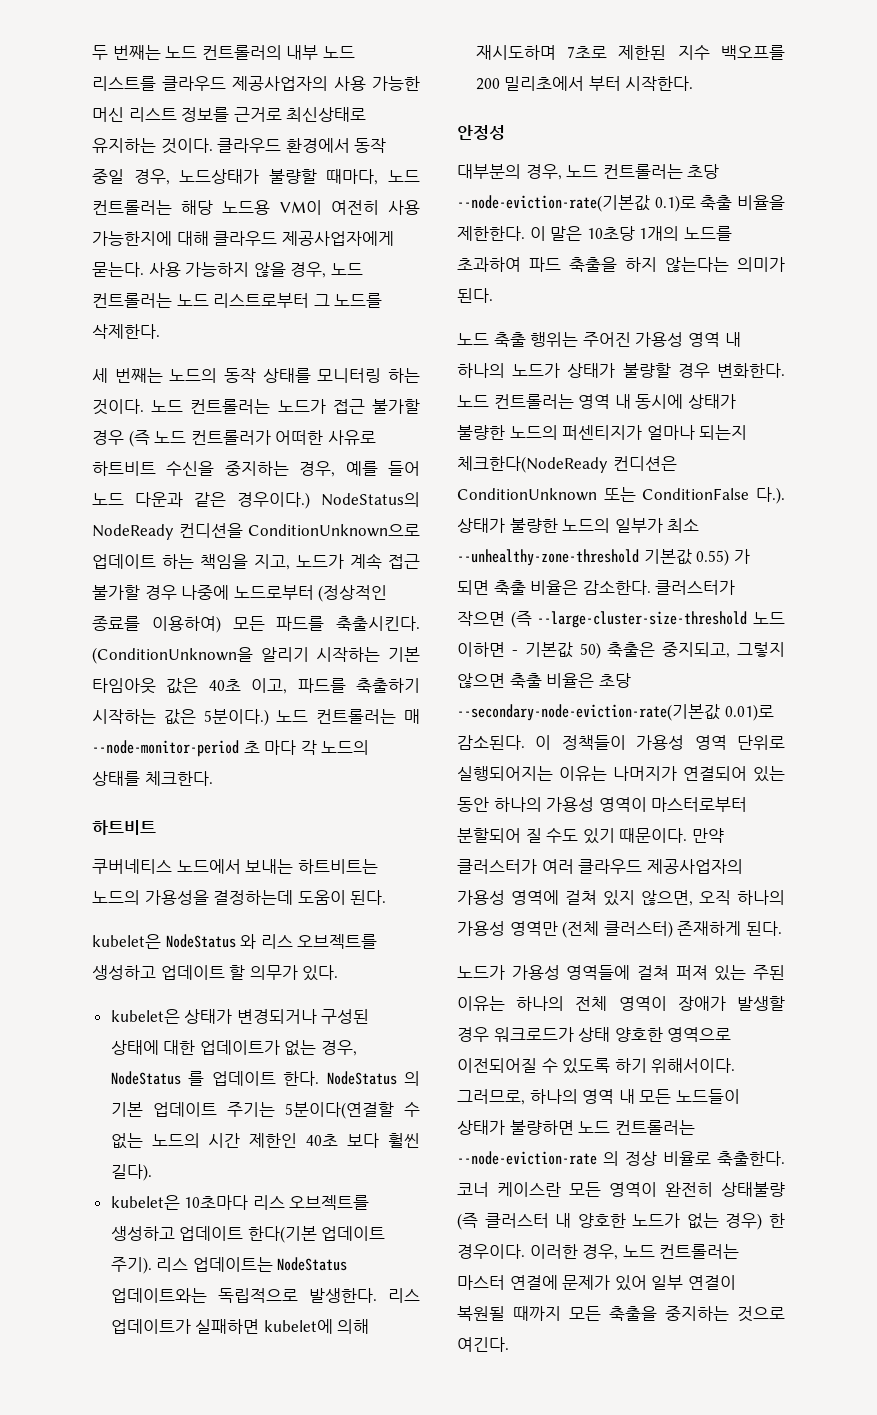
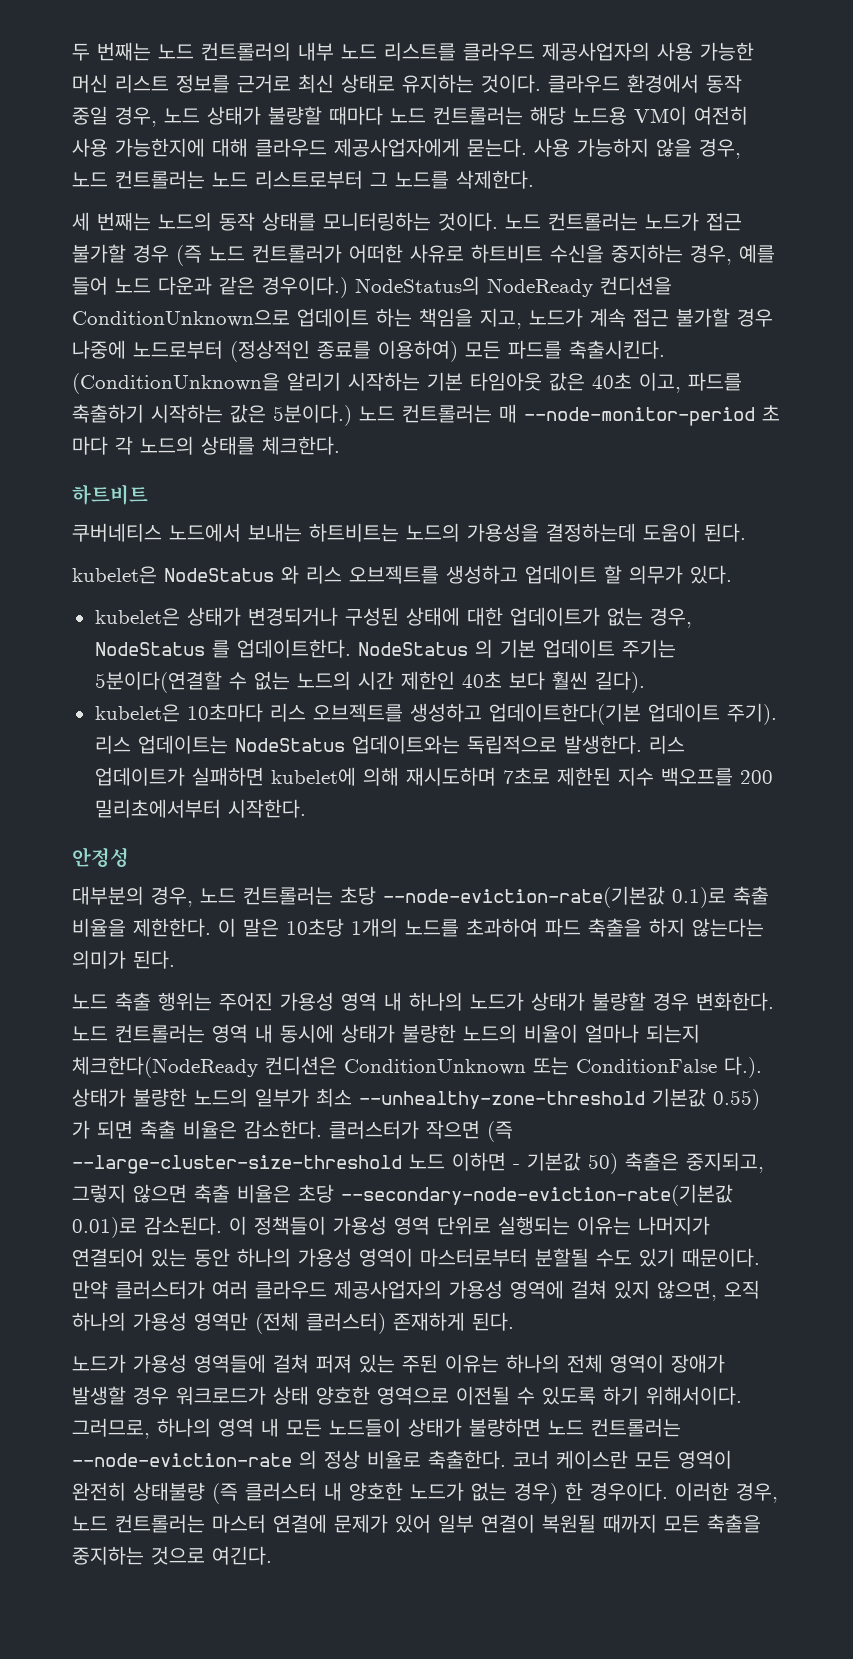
- 두 번째는 노드 컨트롤러의 내부 노드 리스트를 클라우드 제공사업자의 사용 가능한 머신 리스트 정보를 근거로 최신상태로 유지하는 것이다.
+ 두 번째는 노드 컨트롤러의 내부 노드 리스트를 클라우드 제공사업자의 사용 가능한 머신 리스트 정보를 근거로 최신 상태로 유지하는 것이다.
- 클라우드 환경에서 동작 중일 경우, 노드상태가 불량할 때마다, 노드 컨트롤러는 해당 노드용 VM이 여전히 사용 가능한지에 대해 클라우드 제공사업자에게 묻는다.
+ 클라우드 환경에서 동작 중일 경우, 노드 상태가 불량할 때마다 노드 컨트롤러는 해당 노드용 VM이 여전히 사용 가능한지에 대해 클라우드 제공사업자에게 묻는다.
- 세 번째는 노드의 동작 상태를 모니터링 하는 것이다.
+ 세 번째는 노드의 동작 상태를 모니터링하는 것이다.
- kubelet은 상태가 변경되거나 구성된 상태에 대한 업데이트가 없는 경우, NodeStatus 를 업데이트 한다.
+ kubelet은 상태가 변경되거나 구성된 상태에 대한 업데이트가 없는 경우, NodeStatus 를 업데이트한다.
- kubelet은 10초마다 리스 오브젝트를 생성하고 업데이트 한다(기본 업데이트 주기).
+ kubelet은 10초마다 리스 오브젝트를 생성하고 업데이트한다(기본 업데이트 주기).
- 리스 업데이트가 실패하면 kubelet에 의해 재시도하며 7초로 제한된 지수 백오프를 200 밀리초에서 부터 시작한다.
+ 리스 업데이트가 실패하면 kubelet에 의해 재시도하며 7초로 제한된 지수 백오프를 200 밀리초에서부터 시작한다.
- 노드 컨트롤러는 영역 내 동시에 상태가 불량한 노드의 퍼센티지가 얼마나 되는지 체크한다(NodeReady 컨디션은 ConditionUnknown 또는 ConditionFalse 다.). 상태가 불량한 노드의 일부가 최소 --unhealthy-zone-threshold 기본값 0.55) 가 되면 축출 비율은 감소한다.
+ 노드 컨트롤러는 영역 내 동시에 상태가 불량한 노드의 비율이 얼마나 되는지 체크한다(NodeReady 컨디션은 ConditionUnknown 또는 ConditionFalse 다.). 상태가 불량한 노드의 일부가 최소 --unhealthy-zone-threshold 기본값 0.55) 가 되면 축출 비율은 감소한다.
- 이 정책들이 가용성 영역 단위로 실행되어지는 이유는 나머지가 연결되어 있는 동안 하나의 가용성 영역이 마스터로부터 분할되어 질 수도 있기 때문이다.
+ 이 정책들이 가용성 영역 단위로 실행되는 이유는 나머지가 연결되어 있는 동안 하나의 가용성 영역이 마스터로부터 분할될 수도 있기 때문이다.
- 노드가 가용성 영역들에 걸쳐 퍼져 있는 주된 이유는 하나의 전체 영역이 장애가 발생할 경우 워크로드가 상태 양호한 영역으로 이전되어질 수 있도록 하기 위해서이다.
+ 노드가 가용성 영역들에 걸쳐 퍼져 있는 주된 이유는 하나의 전체 영역이 장애가 발생할 경우 워크로드가 상태 양호한 영역으로 이전될 수 있도록 하기 위해서이다.

